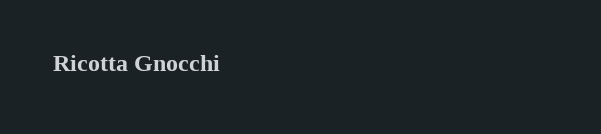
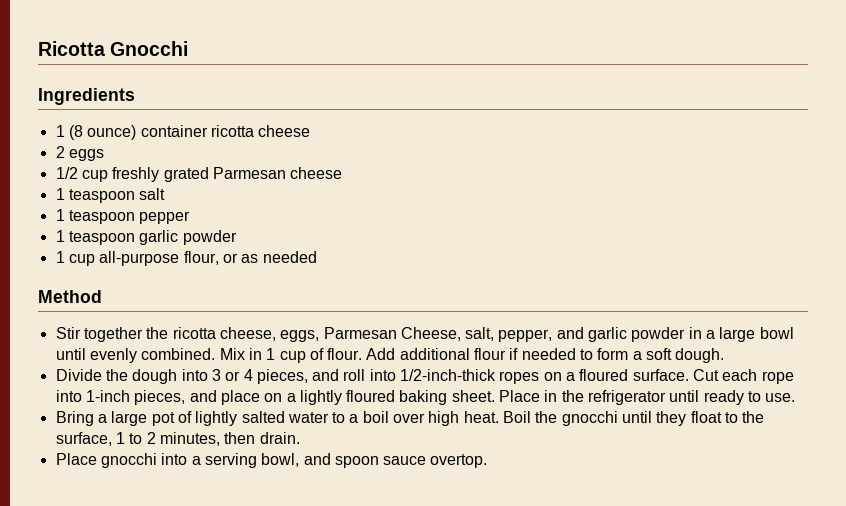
+ Ingredients
+ 1 (8 ounce) container ricotta cheese
+ 2 eggs
+ 1/2 cup freshly grated Parmesan cheese
+ 1 teaspoon salt
+ 1 teaspoon pepper
+ 1 teaspoon garlic powder
+ 1 cup all-purpose flour, or as needed
+ Method
+ Stir together the ricotta cheese, eggs, Parmesan Cheese, salt, pepper, and garlic powder in a large bowl until evenly combined. Mix in 1 cup of flour. Add additional flour if needed to form a soft dough.
+ Divide the dough into 3 or 4 pieces, and roll into 1/2-inch-thick ropes on a floured surface. Cut each rope into 1-inch pieces, and place on a lightly floured baking sheet. Place in the refrigerator until ready to use.
+ Bring a large pot of lightly salted water to a boil over high heat. Boil the gnocchi until they float to the surface, 1 to 2 minutes, then drain.
+ Place gnocchi into a serving bowl, and spoon sauce overtop.

